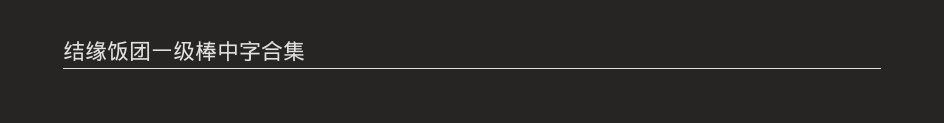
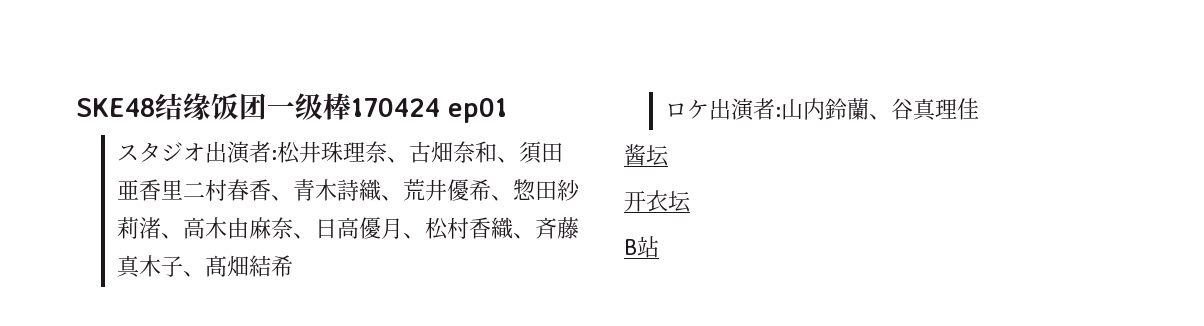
- 结缘饭团一级棒中字合集
+ SKE48结缘饭团一级棒170424 ep01
+ スタジオ出演者:松井珠理奈、古畑奈和、須田亜香里二村春香、青木詩織、荒井優希、惣田紗莉渚、高木由麻奈、日高優月、松村香織、斉藤真木子、髙畑結希
+ ロケ出演者:山内鈴蘭、谷真理佳
+ 酱坛
+ 开衣坛
+ B站

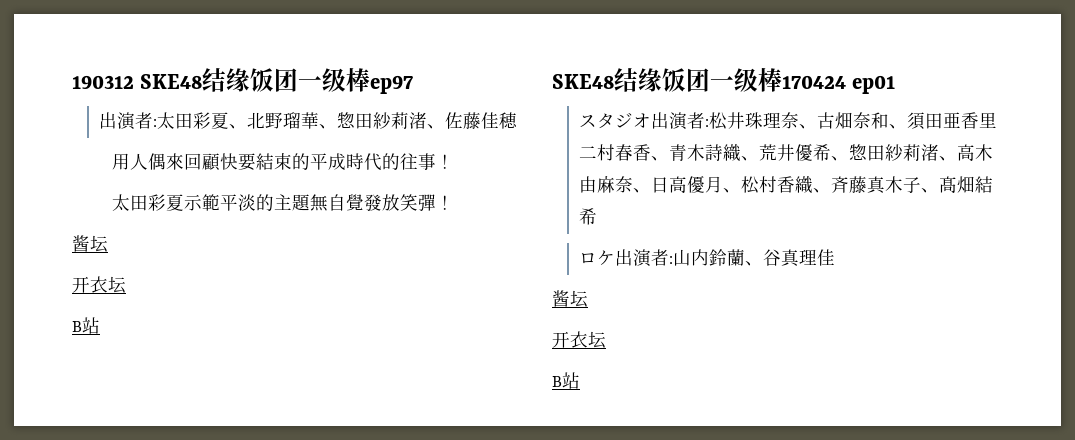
+ 190312 SKE48结缘饭团一级棒ep97
+ 出演者:太田彩夏、北野瑠華、惣田紗莉渚、佐藤佳穂
+ 用人偶來回顧快要結束的平成時代的往事！
+ 太田彩夏示範平淡的主題無自覺發放笑彈！
+ 酱坛
+ 开衣坛
+ B站

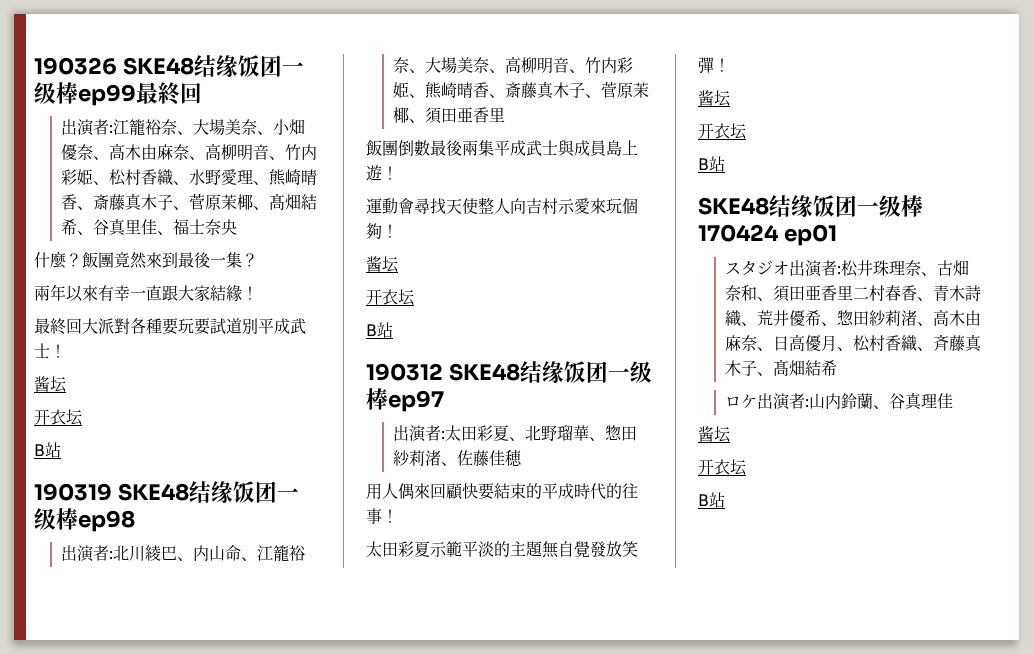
+ 190326 SKE48结缘饭团一级棒ep99最終回
+ 出演者:江籠裕奈、大場美奈、小畑優奈、高木由麻奈、高柳明音、竹内彩姫、松村香織、水野愛理、熊崎晴香、斎藤真木子、菅原茉椰、髙畑結希、谷真里佳、福士奈央
+ 什麼？飯團竟然來到最後一集？
+ 兩年以來有幸一直跟大家結緣！
+ 最終回大派對各種要玩要試道別平成武士！
+ 酱坛
+ 开衣坛
+ B站
+ 190319 SKE48结缘饭团一级棒ep98
+ 出演者:北川綾巴、内山命、江籠裕奈、大場美奈、高柳明音、竹内彩姫、熊崎晴香、斎藤真木子、菅原茉椰、須田亜香里
+ 飯團倒數最後兩集平成武士與成員島上遊！
+ 運動會尋找天使整人向吉村示愛來玩個夠！
+ 酱坛
+ 开衣坛
+ B站

